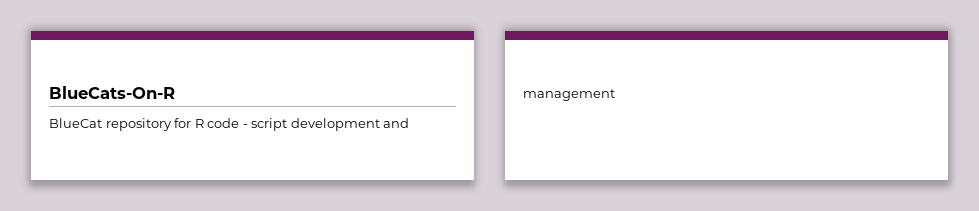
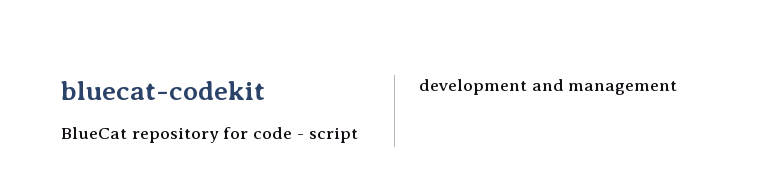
- BlueCats-On-R
+ bluecat-codekit
- BlueCat repository for R code - script development and management
+ BlueCat repository for code - script development and management

